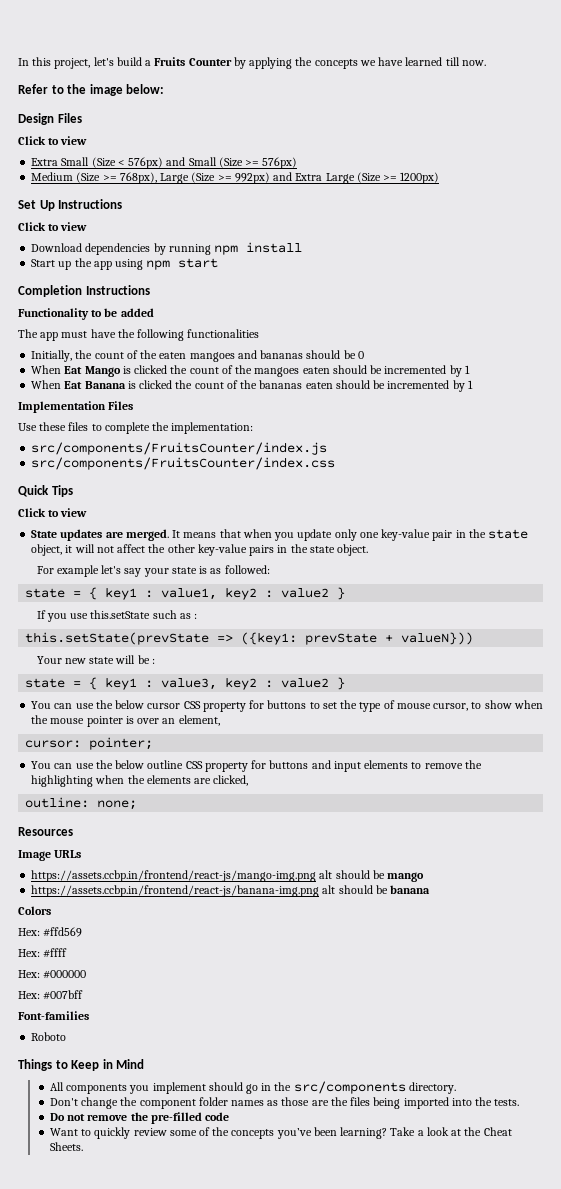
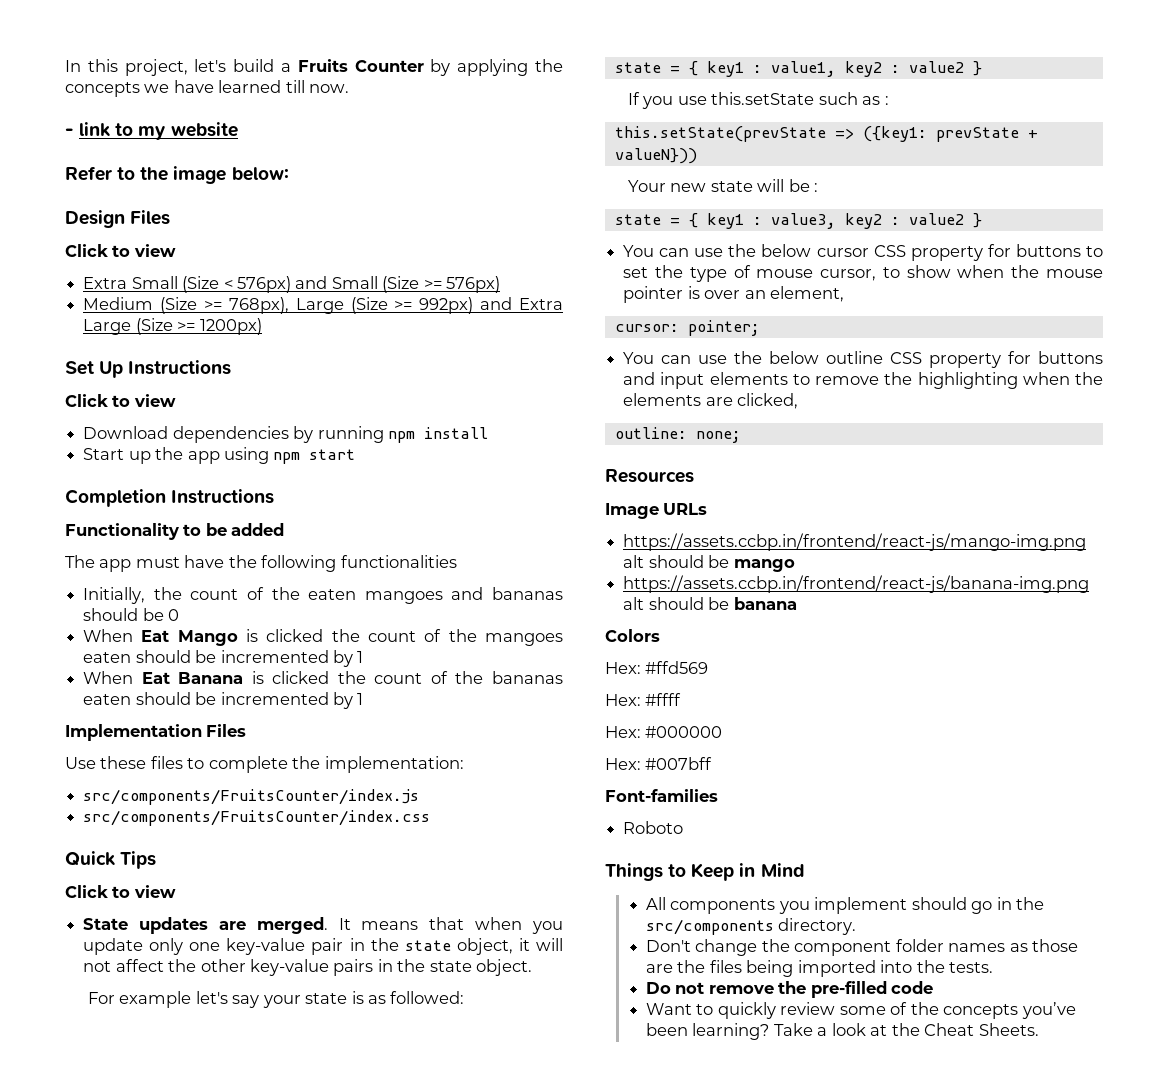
+ - link to my website

